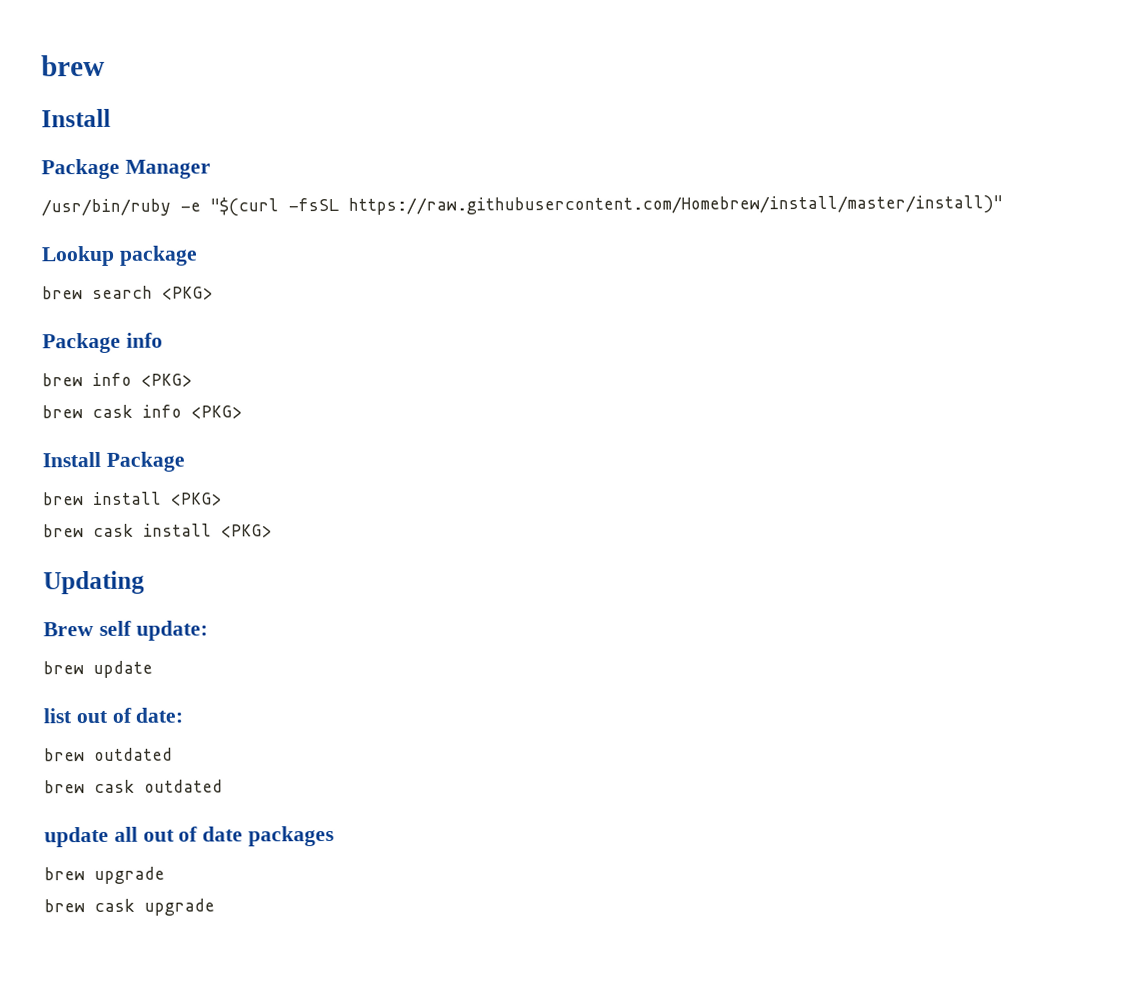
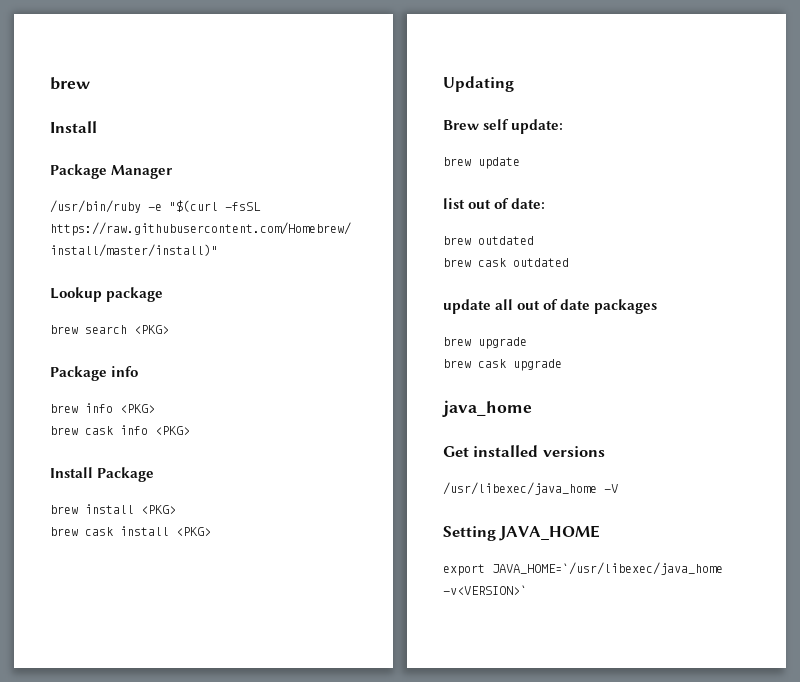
+ java_home
+ Get installed versions
+ /usr/libexec/java_home -V
+ Setting JAVA_HOME
+ export JAVA_HOME=`/usr/libexec/java_home -v<VERSION>`

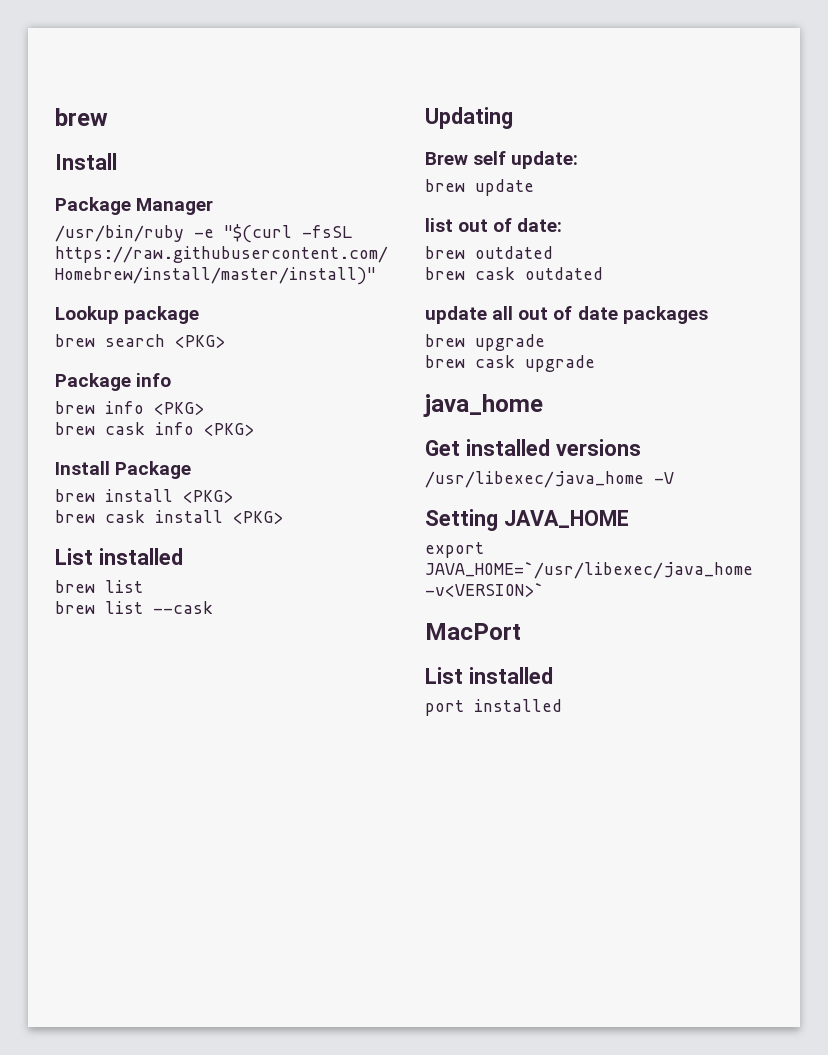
  brew cask install <PKG>
+ List installed
+ brew list
+ brew list --cask
+ MacPort
+ List installed
+ port installed

